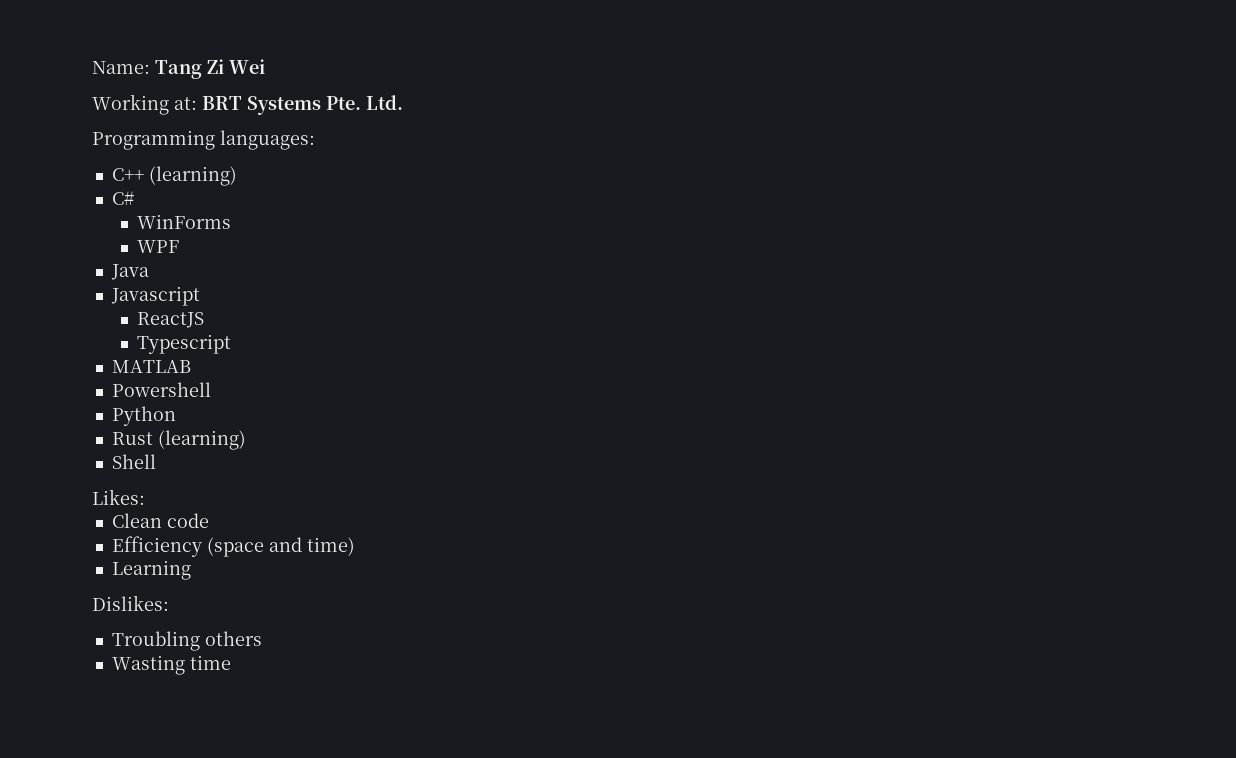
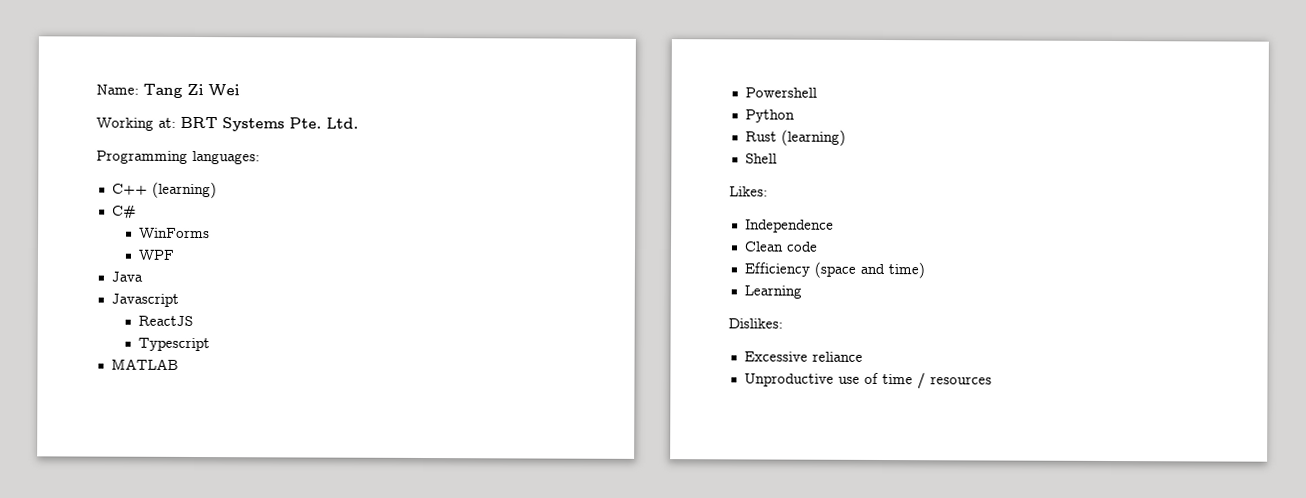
+ Independence
- Troubling others
- Wasting time
+ Excessive reliance
+ Unproductive use of time / resources

